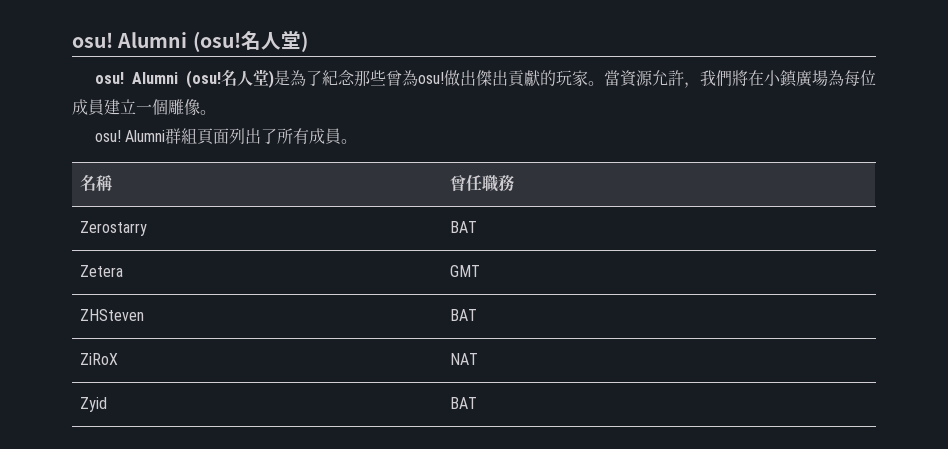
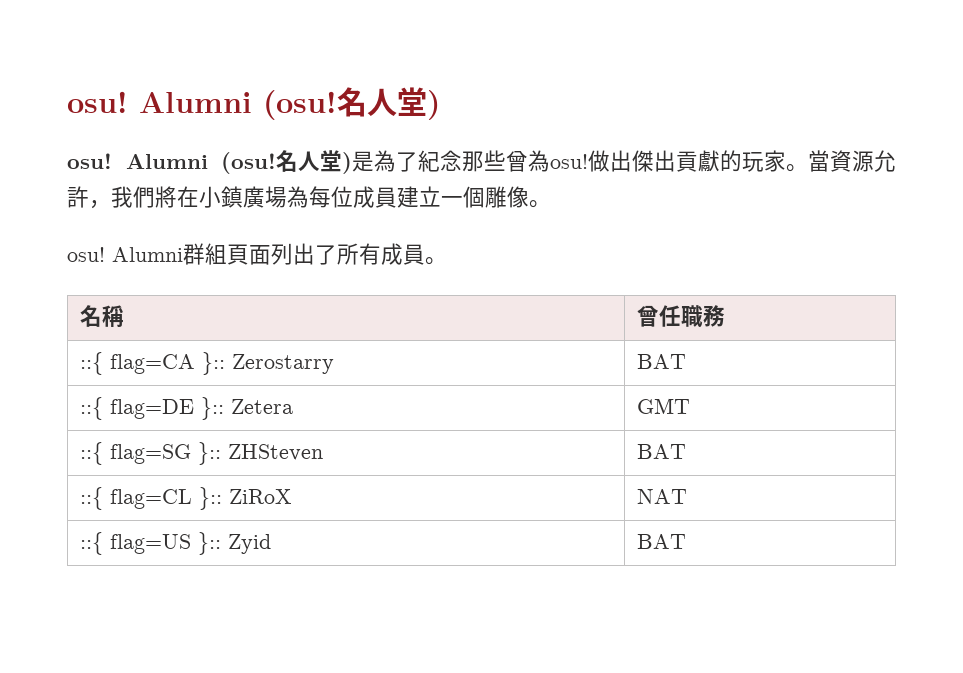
- Zerostarry | BAT
+ ::{ flag=CA }:: Zerostarry | BAT
- Zetera | GMT
+ ::{ flag=DE }:: Zetera | GMT
- ZHSteven | BAT
+ ::{ flag=SG }:: ZHSteven | BAT
- ZiRoX | NAT
+ ::{ flag=CL }:: ZiRoX | NAT
- Zyid | BAT
+ ::{ flag=US }:: Zyid | BAT

